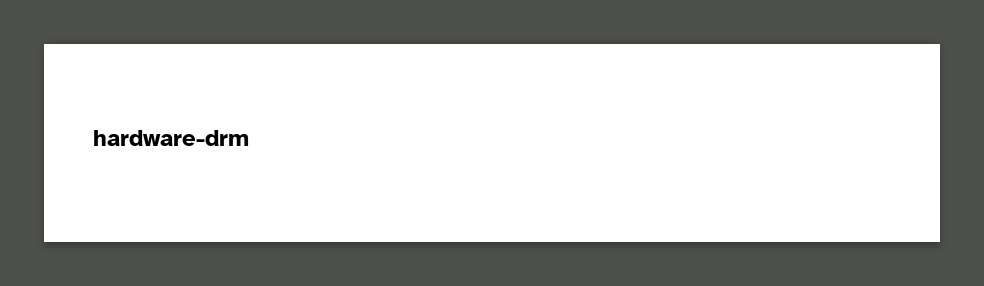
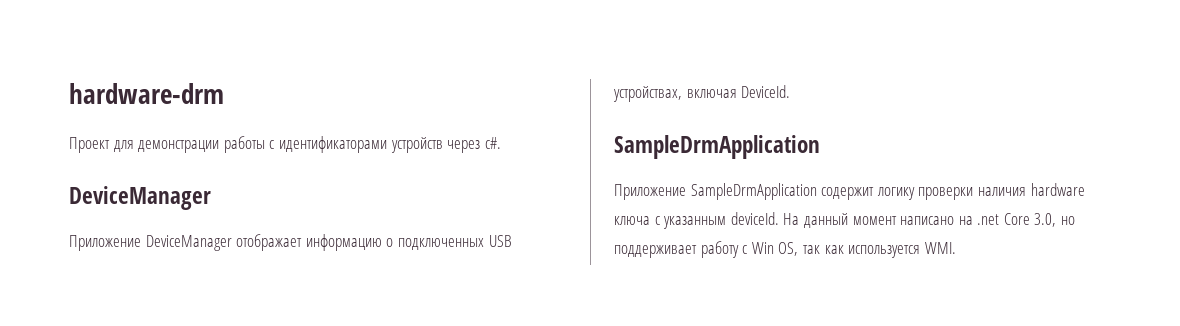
+ Проект для демонстрации работы с идентификаторами устройств через c#.
+ DeviceManager
+ Приложение DeviceManager отображает информацию о подключенных USB устройствах, включая DeviceId.
+ SampleDrmApplication
+ Приложение SampleDrmApplication содержит логику проверки наличия hardware ключа с указанным deviceId. На данный момент написано на .net Core 3.0, но поддерживает работу с Win OS, так как используется WMI.

